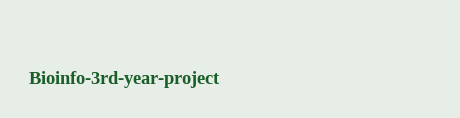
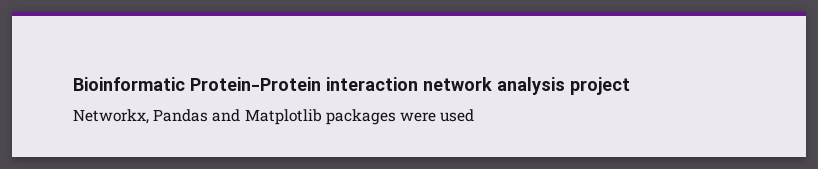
- Bioinfo-3rd-year-project
+ Bioinformatic Protein-Protein interaction network analysis project
+ Networkx, Pandas and Matplotlib packages were used

